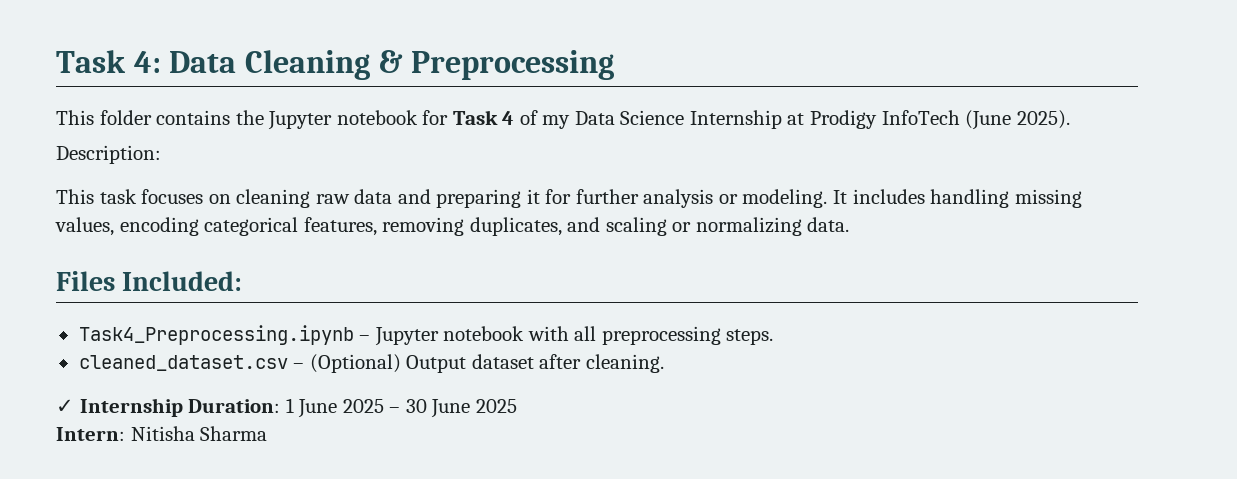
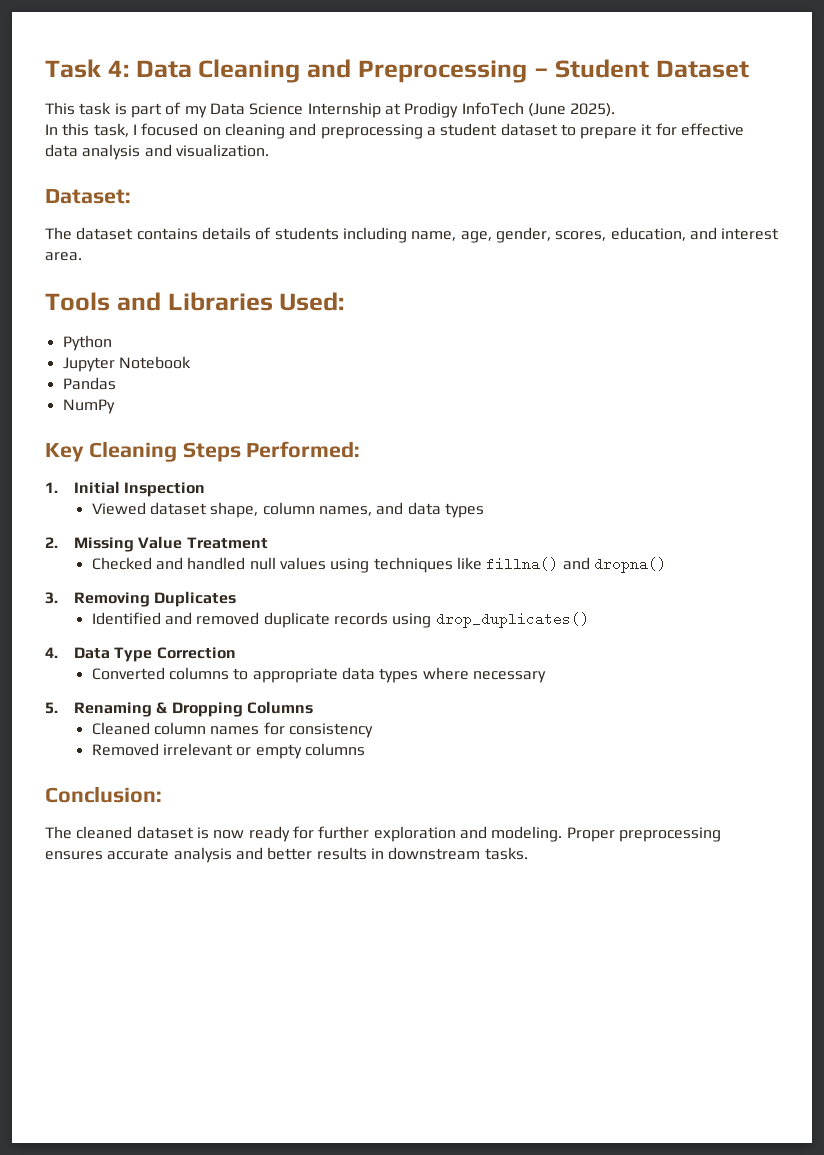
- Task 4: Data Cleaning & Preprocessing
- This folder contains the Jupyter notebook for Task 4 of my Data Science Internship at Prodigy InfoTech (June 2025).
+ Task 4: Data Cleaning and Preprocessing – Student Dataset
+ This task is part of my Data Science Internship at Prodigy InfoTech (June 2025).
- Description:
- This task focuses on cleaning raw data and preparing it for further analysis or modeling. It includes handling missing values, encoding categorical features, removing duplicates, and scaling or normalizing data.
- Files Included:
- Task4_Preprocessing.ipynb – Jupyter notebook with all preprocessing steps.
- cleaned_dataset.csv – (Optional) Output dataset after cleaning.
- ✓ Internship Duration: 1 June 2025 – 30 June 2025
- Intern: Nitisha Sharma
+ In this task, I focused on cleaning and preprocessing a student dataset to prepare it for effective data analysis and visualization.
+ Dataset:
+ The dataset contains details of students including name, age, gender, scores, education, and interest area.
+ Tools and Libraries Used:
+ Python
+ Jupyter Notebook
+ Pandas
+ NumPy
+ Key Cleaning Steps Performed:
+ 1. Initial Inspection
+ Viewed dataset shape, column names, and data types
+ 2. Missing Value Treatment
+ Checked and handled null values using techniques like fillna() and dropna()
+ 3. Removing Duplicates
+ Identified and removed duplicate records using drop_duplicates()
+ 4. Data Type Correction
+ Converted columns to appropriate data types where necessary
+ 5. Renaming & Dropping Columns
+ Cleaned column names for consistency
+ Removed irrelevant or empty columns
+ Conclusion:
+ The cleaned dataset is now ready for further exploration and modeling. Proper preprocessing ensures accurate analysis and better results in downstream tasks.

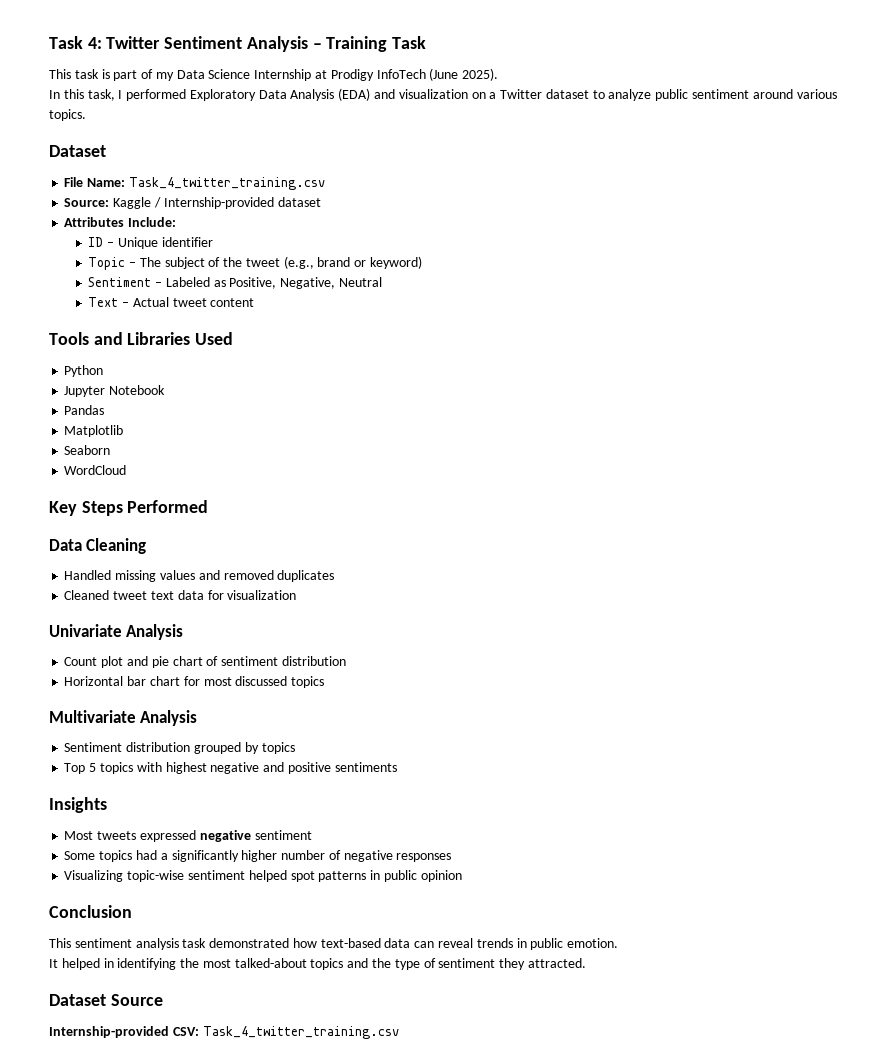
- Task 4: Data Cleaning and Preprocessing – Student Dataset
+ Task 4: Twitter Sentiment Analysis – Training Task
- In this task, I focused on cleaning and preprocessing a student dataset to prepare it for effective data analysis and visualization.
- Dataset:
- The dataset contains details of students including name, age, gender, scores, education, and interest area.
+ In this task, I performed Exploratory Data Analysis (EDA) and visualization on a Twitter dataset to analyze public sentiment around various topics.
+ Dataset
+ File Name: Task_4_twitter_training.csv
+ Source: Kaggle / Internship-provided dataset
+ Attributes Include:
+ ID – Unique identifier
+ Topic – The subject of the tweet (e.g., brand or keyword)
+ Sentiment – Labeled as Positive, Negative, Neutral
+ Text – Actual tweet content
- Tools and Libraries Used:
+ Tools and Libraries Used
- NumPy
- Key Cleaning Steps Performed:
- 1. Initial Inspection
- Viewed dataset shape, column names, and data types
- 2. Missing Value Treatment
- Checked and handled null values using techniques like fillna() and dropna()
- 3. Removing Duplicates
- Identified and removed duplicate records using drop_duplicates()
- 4. Data Type Correction
- Converted columns to appropriate data types where necessary
- 5. Renaming & Dropping Columns
- Cleaned column names for consistency
- Removed irrelevant or empty columns
- Conclusion:
- The cleaned dataset is now ready for further exploration and modeling. Proper preprocessing ensures accurate analysis and better results in downstream tasks.
+ Matplotlib
+ Seaborn
+ WordCloud
+ Key Steps Performed
+ Data Cleaning
+ Handled missing values and removed duplicates
+ Cleaned tweet text data for visualization
+ Univariate Analysis
+ Count plot and pie chart of sentiment distribution
+ Horizontal bar chart for most discussed topics
+ Multivariate Analysis
+ Sentiment distribution grouped by topics
+ Top 5 topics with highest negative and positive sentiments
+ Insights
+ Most tweets expressed negative sentiment
+ Some topics had a significantly higher number of negative responses
+ Visualizing topic-wise sentiment helped spot patterns in public opinion
+ Conclusion
+ This sentiment analysis task demonstrated how text-based data can reveal trends in public emotion.
+ It helped in identifying the most talked-about topics and the type of sentiment they attracted.
+ Dataset Source
+ Internship-provided CSV: Task_4_twitter_training.csv

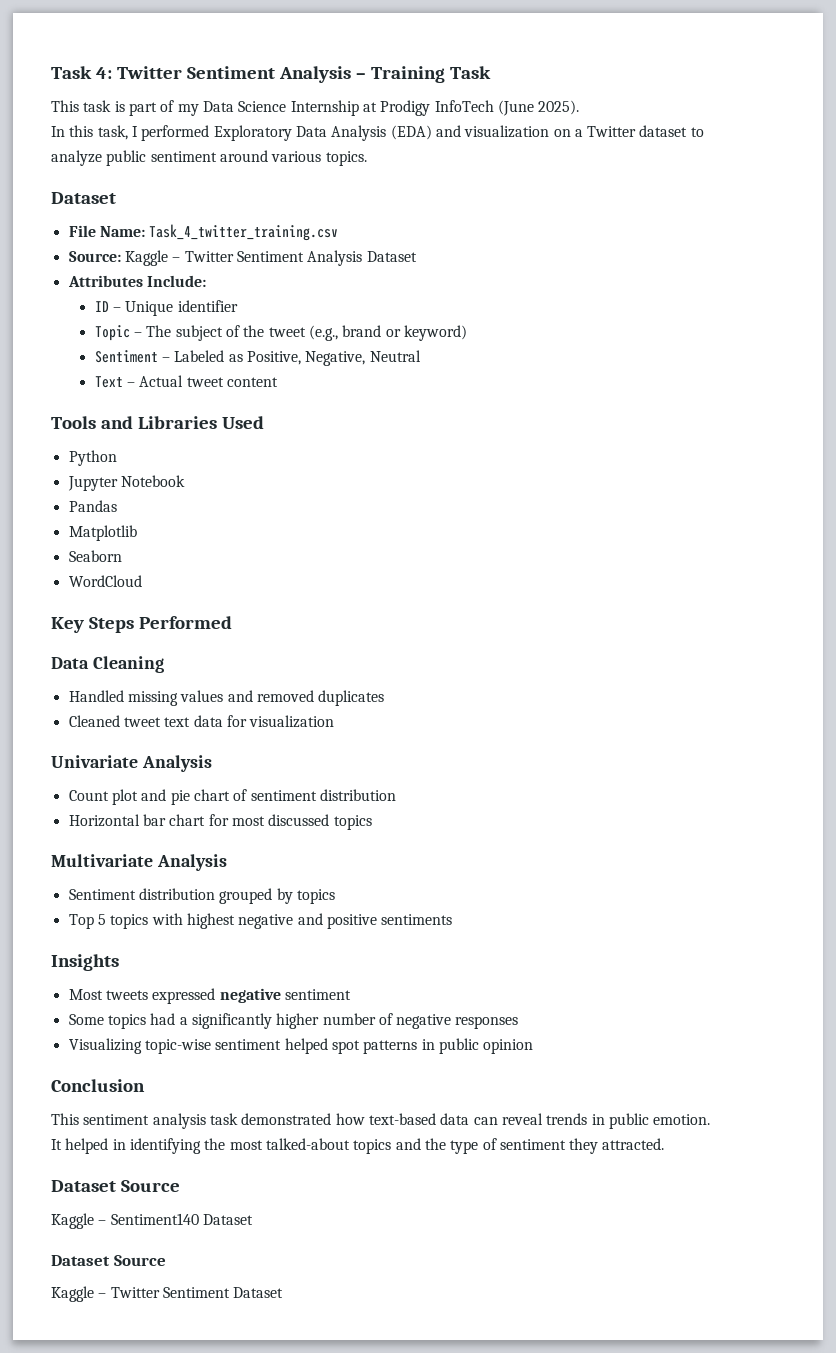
- Source: Kaggle / Internship-provided dataset
+ Source: Kaggle – Twitter Sentiment Analysis Dataset
- Internship-provided CSV: Task_4_twitter_training.csv
+ Kaggle – Sentiment140 Dataset
+ Dataset Source
+ Kaggle – Twitter Sentiment Dataset

